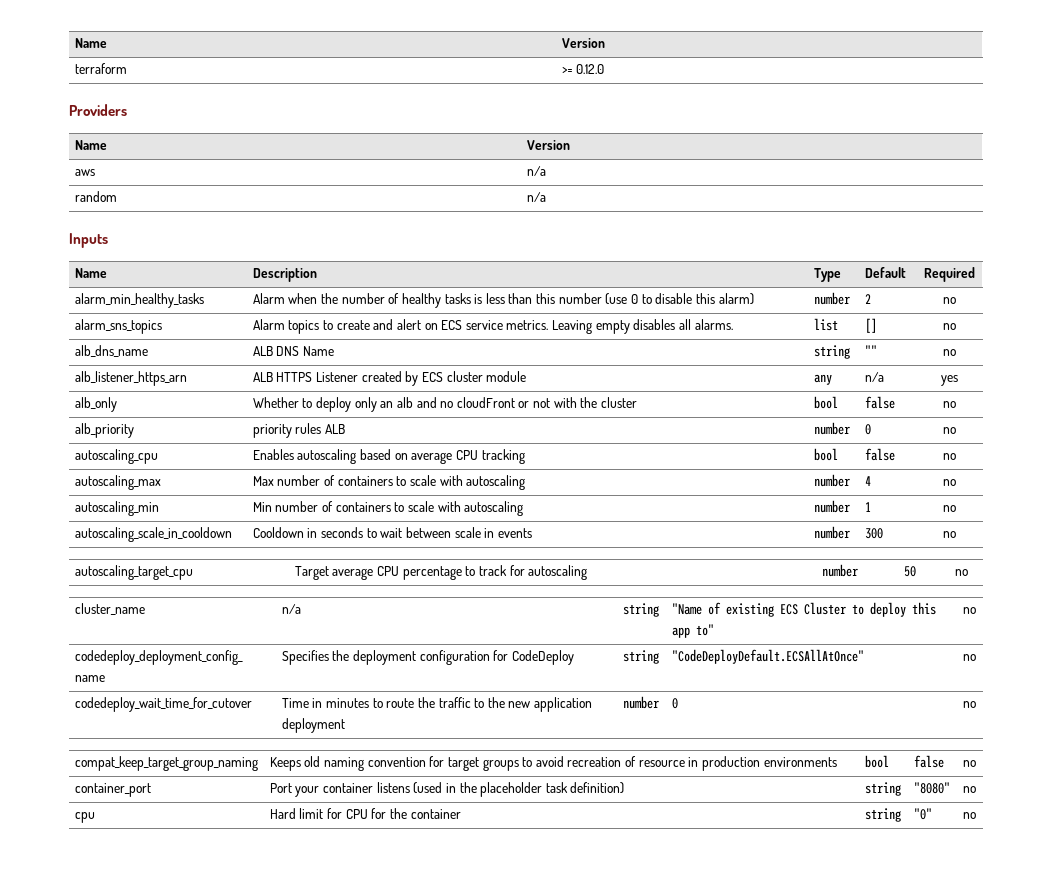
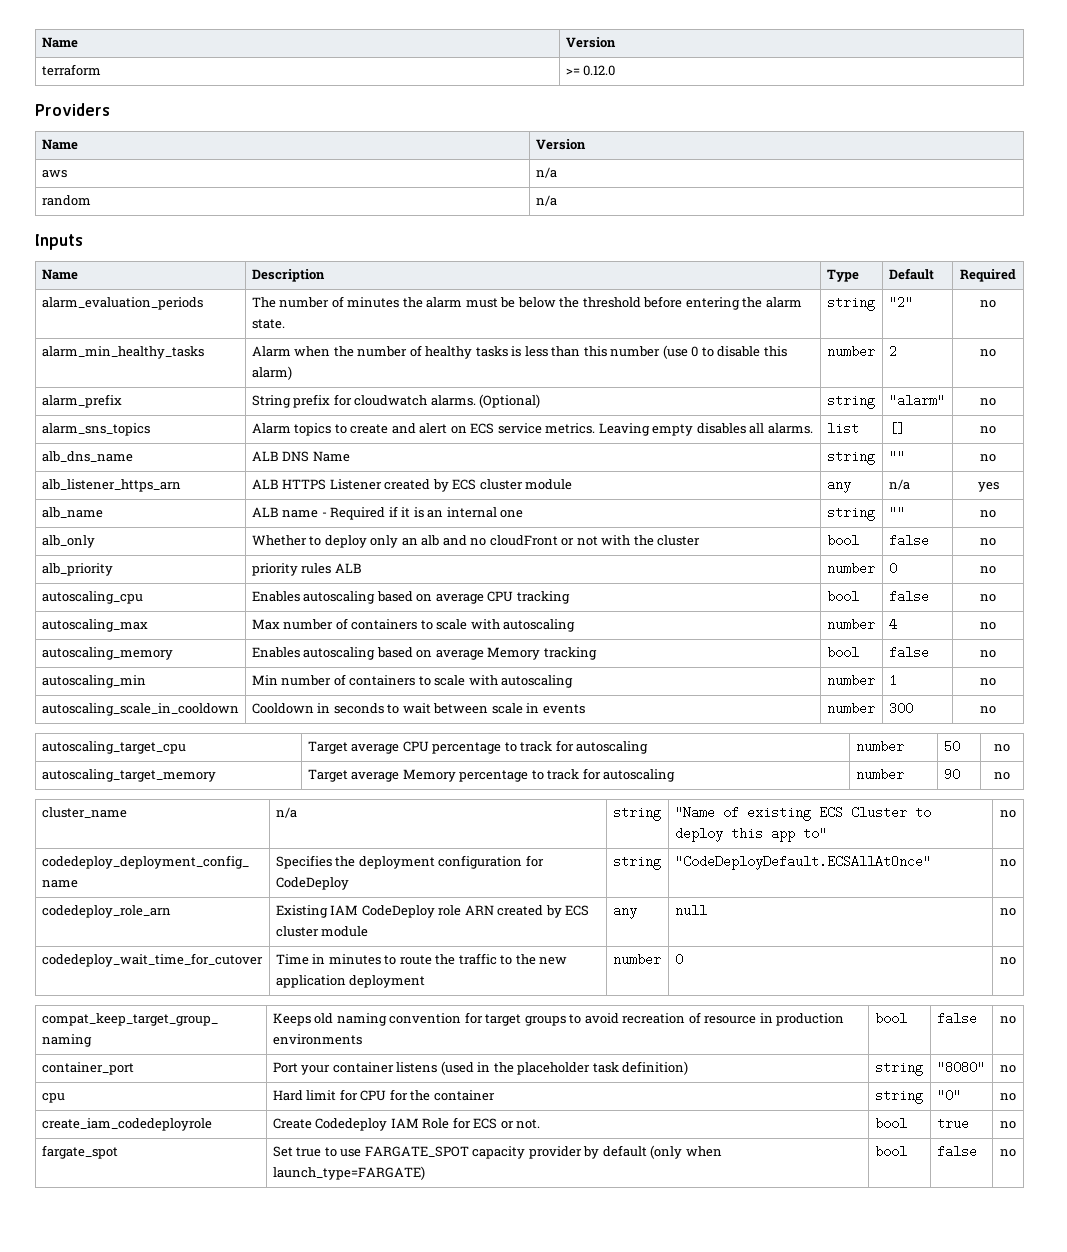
+ alarm_evaluation_periods | The number of minutes the alarm must be below the threshold before entering the alarm state. | string | "2" | no
+ alarm_prefix | String prefix for cloudwatch alarms. (Optional) | string | "alarm" | no
+ alb_name | ALB name - Required if it is an internal one | string | "" | no
+ autoscaling_memory | Enables autoscaling based on average Memory tracking | bool | false | no
+ autoscaling_target_memory | Target average Memory percentage to track for autoscaling | number | 90 | no
+ codedeploy_role_arn | Existing IAM CodeDeploy role ARN created by ECS cluster module | any | null | no
+ create_iam_codedeployrole | Create Codedeploy IAM Role for ECS or not. | bool | true | no
+ fargate_spot | Set true to use FARGATE_SPOT capacity provider by default (only when launch_type=FARGATE) | bool | false | no

